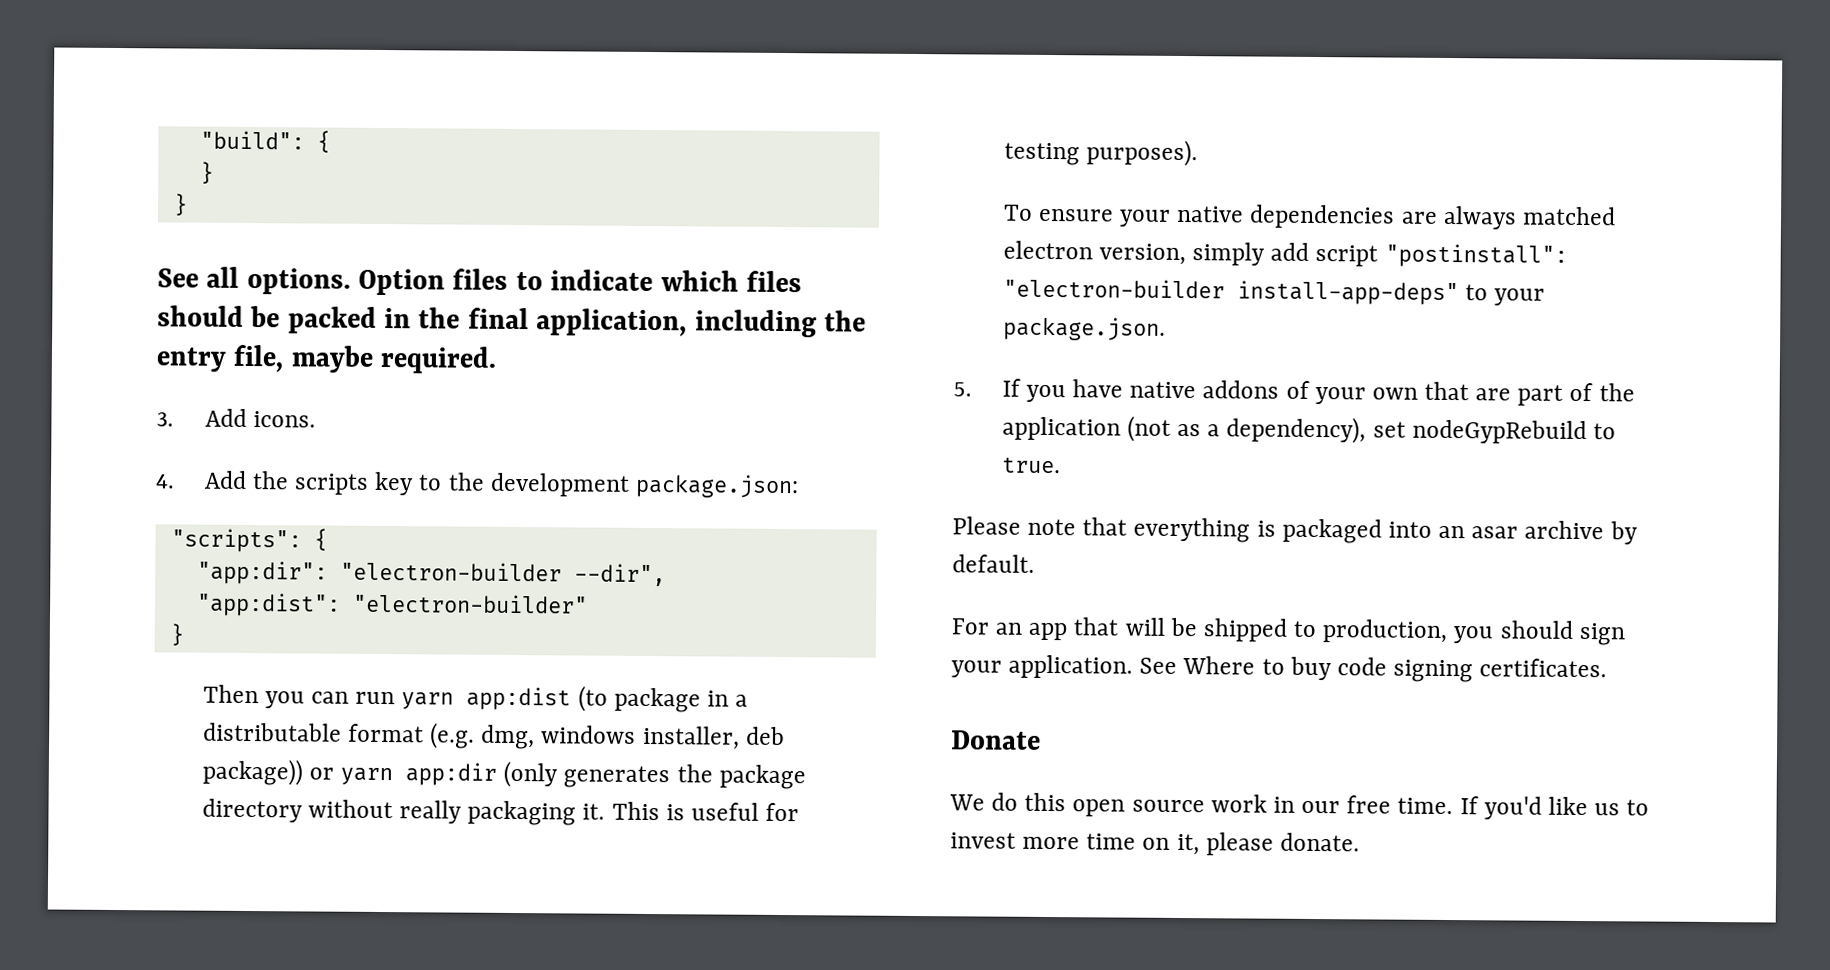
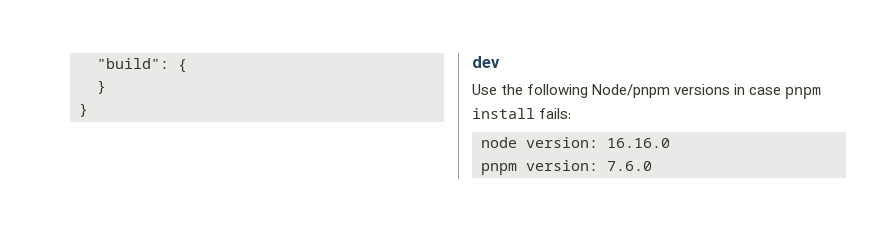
- See all options. Option files to indicate which files should be packed in the final application, including the entry file, maybe required.
- 3. Add icons.
- 4. Add the scripts key to the development package.json:
- "scripts": {
- "app:dir": "electron-builder --dir",
- "app:dist": "electron-builder"
- }
- Then you can run yarn app:dist (to package in a distributable format (e.g. dmg, windows installer, deb package)) or yarn app:dir (only generates the package directory without really packaging it. This is useful for testing purposes).
- To ensure your native dependencies are always matched electron version, simply add script "postinstall": "electron-builder install-app-deps" to your package.json.
- 5. If you have native addons of your own that are part of the application (not as a dependency), set nodeGypRebuild to true.
- Please note that everything is packaged into an asar archive by default.
- For an app that will be shipped to production, you should sign your application. See Where to buy code signing certificates.
- Donate
- We do this open source work in our free time. If you'd like us to invest more time on it, please donate.
+ dev
+ Use the following Node/pnpm versions in case pnpm install fails:
+ node version: 16.16.0
+ pnpm version: 7.6.0

